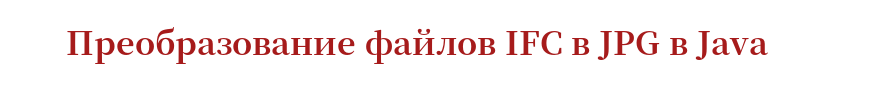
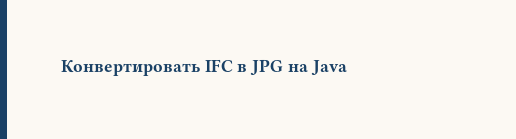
- Преобразование файлов IFC в JPG в Java
+ Конвертировать IFC в JPG на Java

